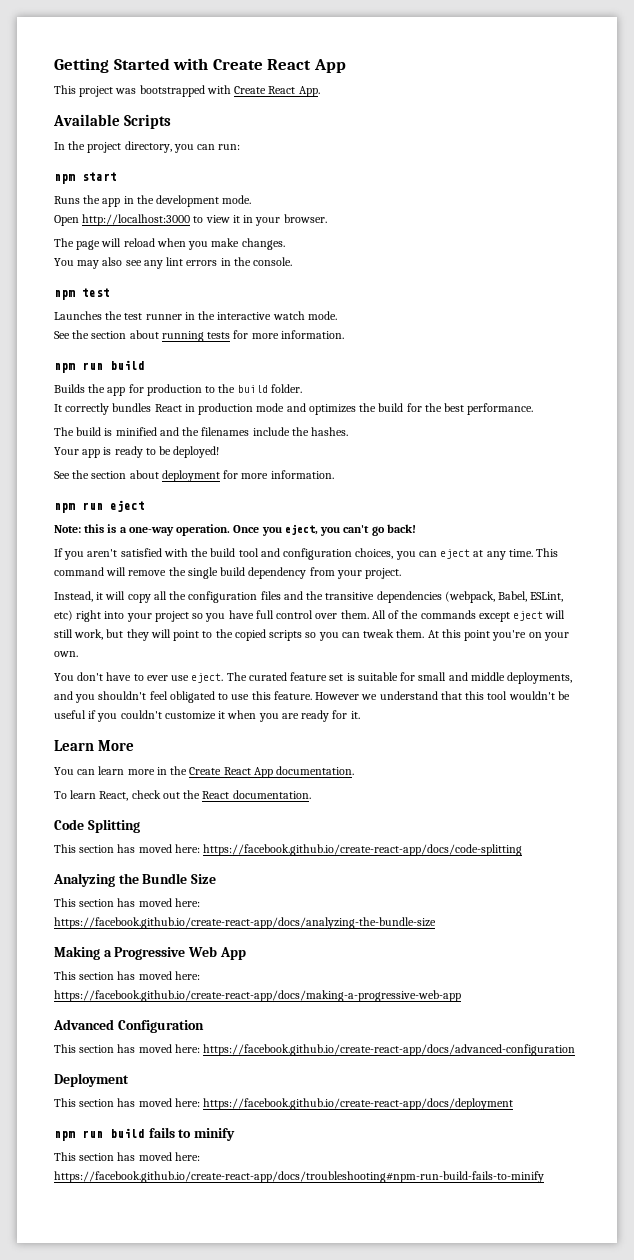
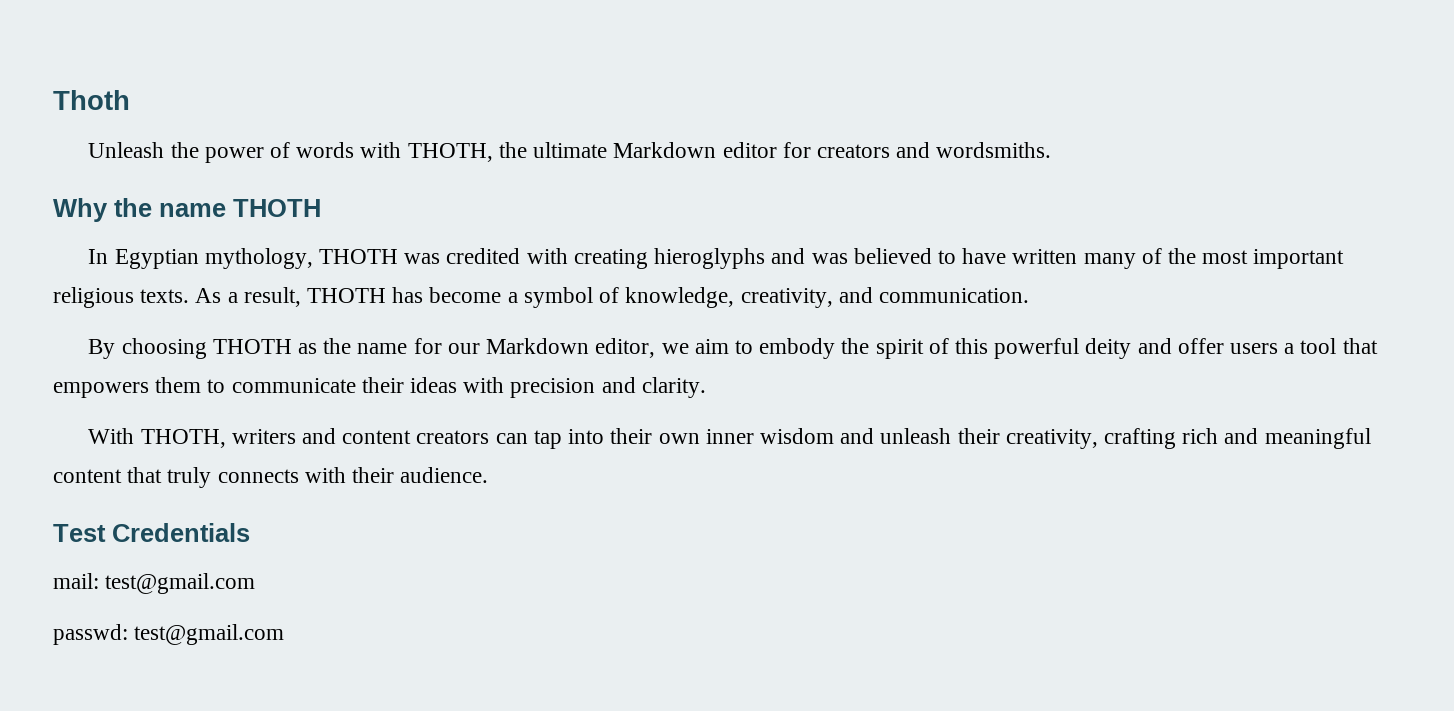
- Getting Started with Create React App
- This project was bootstrapped with Create React App.
- Available Scripts
- In the project directory, you can run:
- npm start
- Runs the app in the development mode.
- Open http://localhost:3000 to view it in your browser.
- The page will reload when you make changes.
- You may also see any lint errors in the console.
- npm test
- Launches the test runner in the interactive watch mode.
- See the section about running tests for more information.
- npm run build
- Builds the app for production to the build folder.
- It correctly bundles React in production mode and optimizes the build for the best performance.
- The build is minified and the filenames include the hashes.
- Your app is ready to be deployed!
- See the section about deployment for more information.
- npm run eject
- Note: this is a one-way operation. Once you eject, you can't go back!
- If you aren't satisfied with the build tool and configuration choices, you can eject at any time. This command will remove the single build dependency from your project.
- Instead, it will copy all the configuration files and the transitive dependencies (webpack, Babel, ESLint, etc) right into your project so you have full control over them. All of the commands except eject will still work, but they will point to the copied scripts so you can tweak them. At this point you're on your own.
- You don't have to ever use eject. The curated feature set is suitable for small and middle deployments, and you shouldn't feel obligated to use this feature. However we understand that this tool wouldn't be useful if you couldn't customize it when you are ready for it.
- Learn More
- You can learn more in the Create React App documentation.
- To learn React, check out the React documentation.
- Code Splitting
- This section has moved here: https://facebook.github.io/create-react-app/docs/code-splitting
- Analyzing the Bundle Size
- This section has moved here: https://facebook.github.io/create-react-app/docs/analyzing-the-bundle-size
- Making a Progressive Web App
- This section has moved here: https://facebook.github.io/create-react-app/docs/making-a-progressive-web-app
- Advanced Configuration
- This section has moved here: https://facebook.github.io/create-react-app/docs/advanced-configuration
- Deployment
- This section has moved here: https://facebook.github.io/create-react-app/docs/deployment
- npm run build fails to minify
- This section has moved here: https://facebook.github.io/create-react-app/docs/troubleshooting#npm-run-build-fails-to-minify
+ Thoth
+ Unleash the power of words with THOTH, the ultimate Markdown editor for creators and wordsmiths.
+ Why the name THOTH
+ In Egyptian mythology, THOTH was credited with creating hieroglyphs and was believed to have written many of the most important religious texts. As a result, THOTH has become a symbol of knowledge, creativity, and communication.
+ By choosing THOTH as the name for our Markdown editor, we aim to embody the spirit of this powerful deity and offer users a tool that empowers them to communicate their ideas with precision and clarity.
+ With THOTH, writers and content creators can tap into their own inner wisdom and unleash their creativity, crafting rich and meaningful content that truly connects with their audience.
+ Test Credentials
+ mail: test@gmail.com
+ passwd: test@gmail.com

